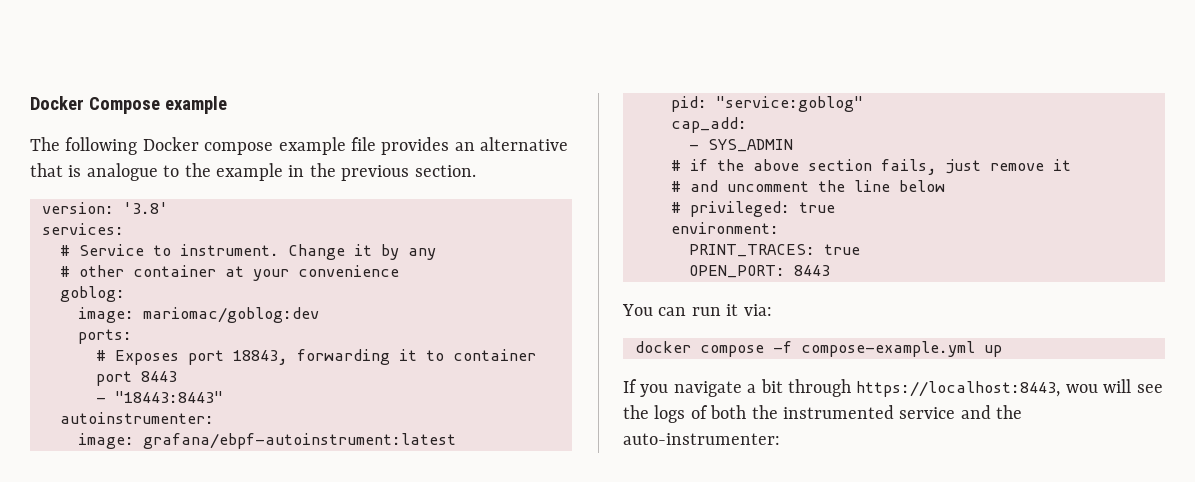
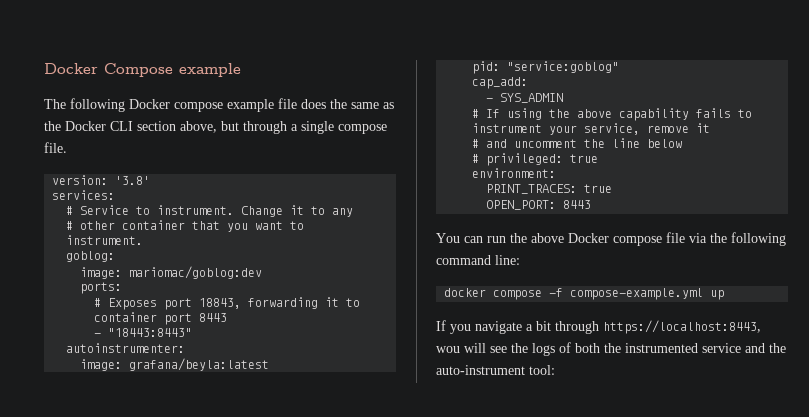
- The following Docker compose example file provides an alternative that is analogue to the example in the previous section.
+ The following Docker compose example file does the same as the Docker CLI section above, but through a single compose file.
- Change it by any
+ Change it to any
- # other container at your convenience
+ # other container that you want to instrument.
- image: grafana/ebpf-autoinstrument:latest
+ image: grafana/beyla:latest
- # if the above section fails, just remove it
+ # If using the above capability fails to instrument your service, remove it
- You can run it via:
+ You can run the above Docker compose file via the following command line:
- If you navigate a bit through https://localhost:8443, wou will see the logs of both the instrumented service and the auto-instrumenter:
+ If you navigate a bit through https://localhost:8443, wou will see the logs of both the instrumented service and the auto-instrument tool:

